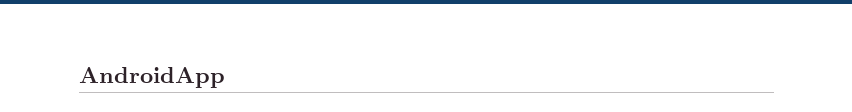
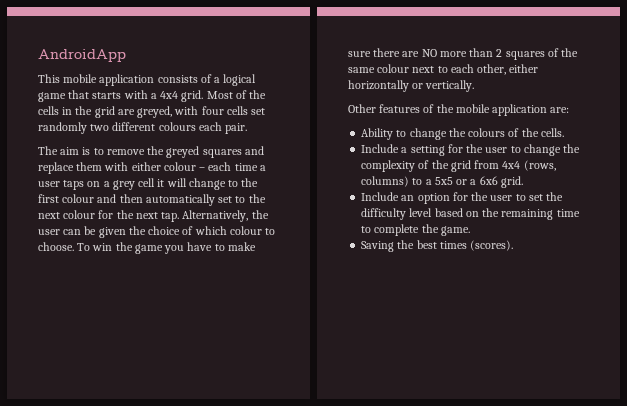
+ This mobile application consists of a logical game that starts with a 4x4 grid. Most of the cells in the grid are greyed, with four cells set randomly two different colours each pair.
+ The aim is to remove the greyed squares and replace them with either colour – each time a user taps on a grey cell it will change to the first colour and then automatically set to the next colour for the next tap. Alternatively, the user can be given the choice of which colour to choose. To win the game you have to make sure there are NO more than 2 squares of the same colour next to each other, either horizontally or vertically.
+ Other features of the mobile application are:
+ Ability to change the colours of the cells.
+ Include a setting for the user to change the complexity of the grid from 4x4 (rows, columns) to a 5x5 or a 6x6 grid.
+ Include an option for the user to set the difficulty level based on the remaining time to complete the game.
+ Saving the best times (scores).

